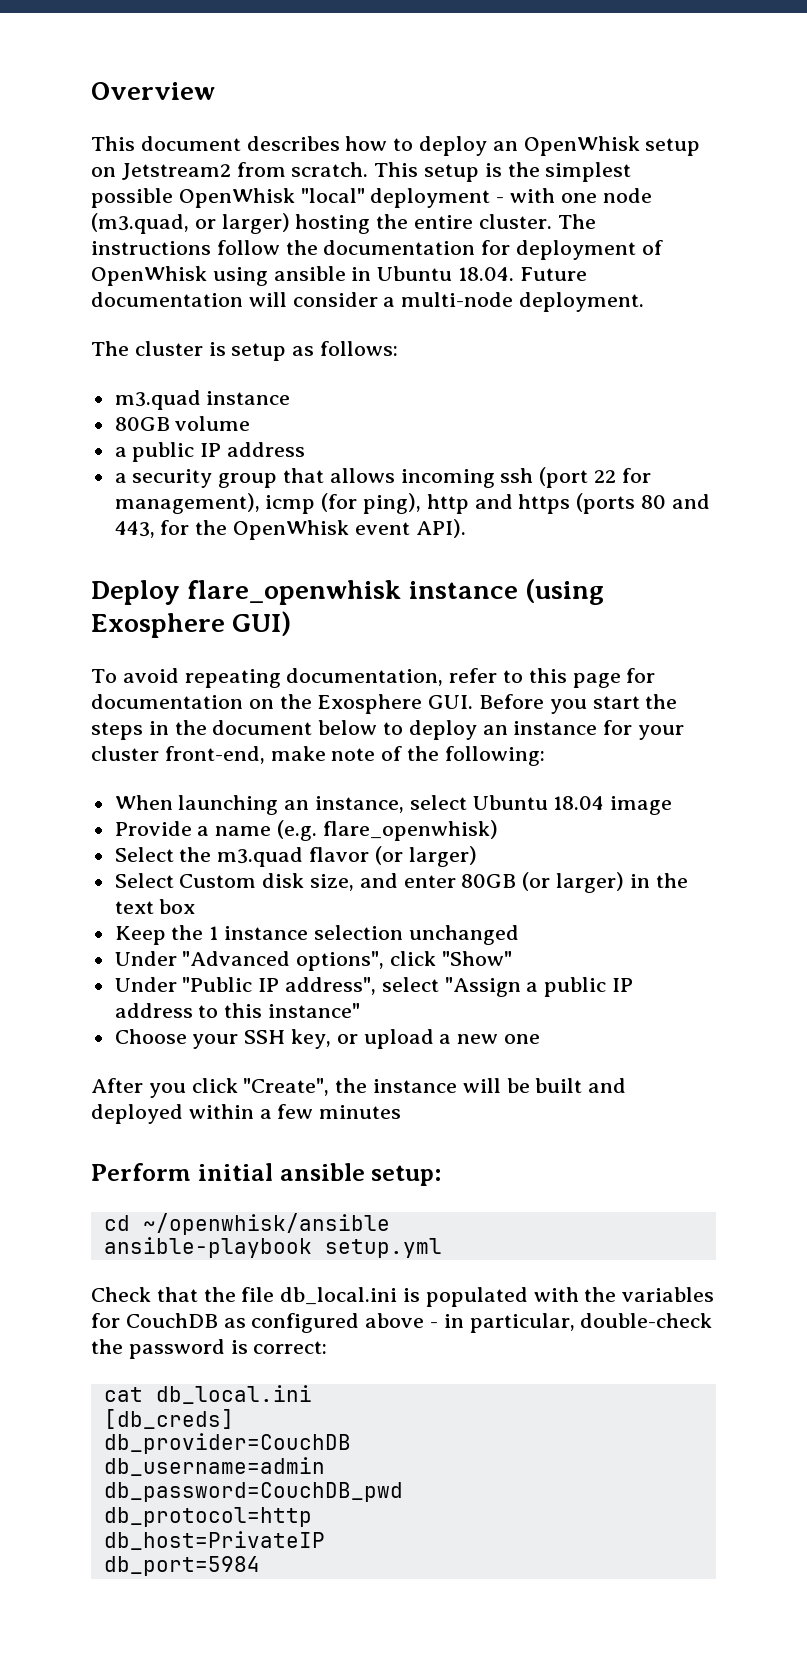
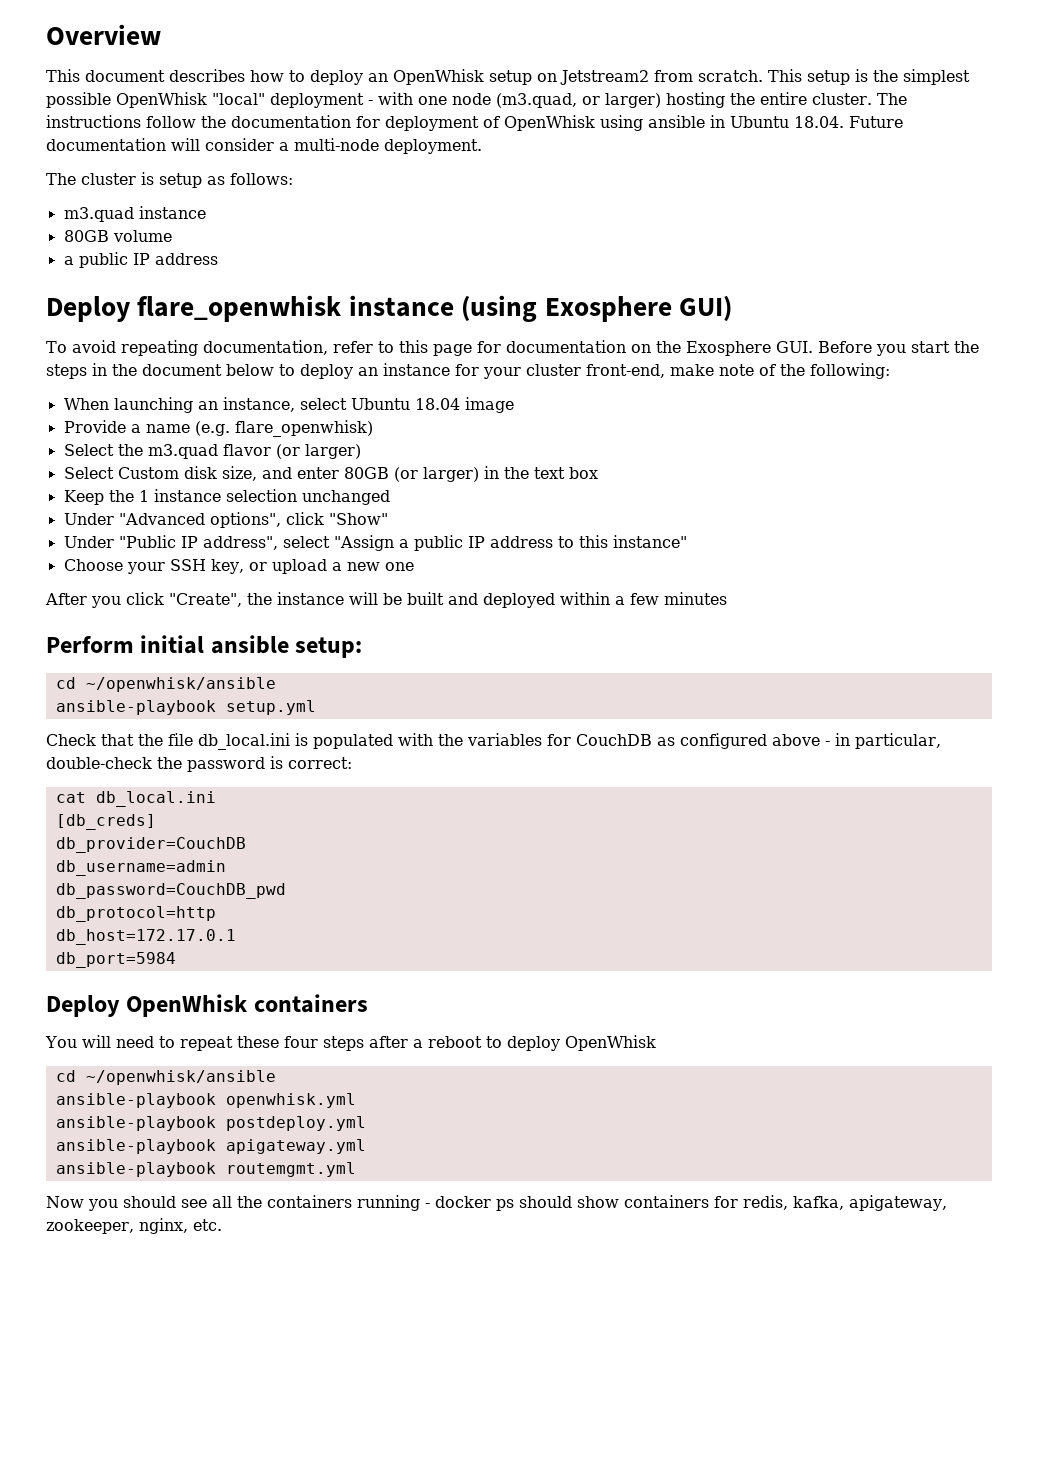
- a security group that allows incoming ssh (port 22 for management), icmp (for ping), http and https (ports 80 and 443, for the OpenWhisk event API).
- db_host=PrivateIP
+ db_host=172.17.0.1
+ Deploy OpenWhisk containers
+ You will need to repeat these four steps after a reboot to deploy OpenWhisk
+ cd ~/openwhisk/ansible
+ ansible-playbook openwhisk.yml
+ ansible-playbook postdeploy.yml
+ ansible-playbook apigateway.yml
+ ansible-playbook routemgmt.yml
+ Now you should see all the containers running - docker ps should show containers for redis, kafka, apigateway, zookeeper, nginx, etc.

